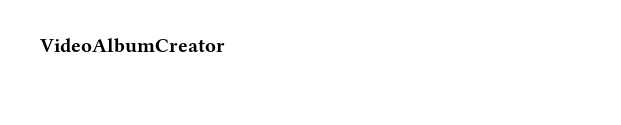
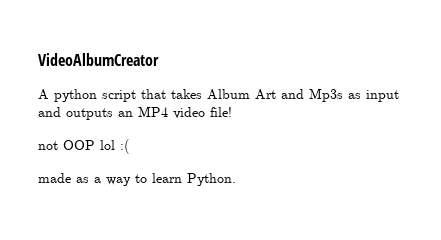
+ A python script that takes Album Art and Mp3s as input and outputs an MP4 video file!
+ not OOP lol :(
+ made as a way to learn Python.

